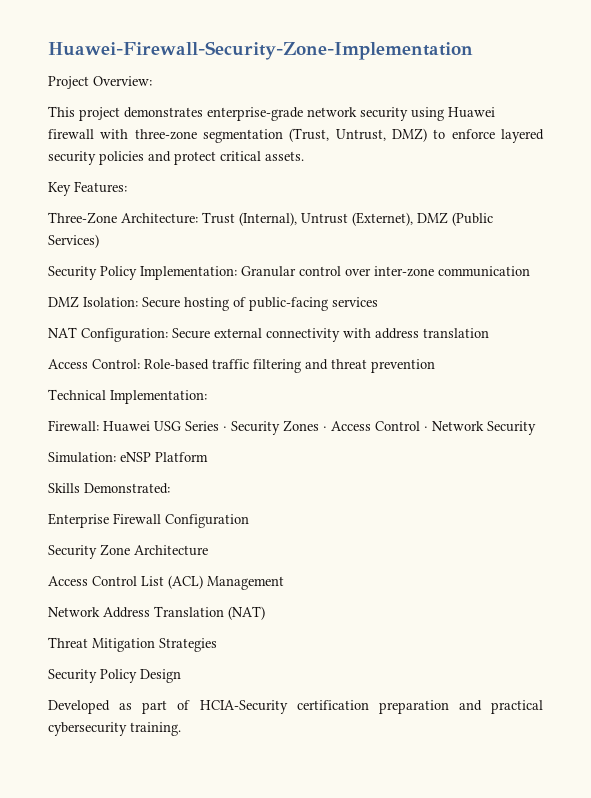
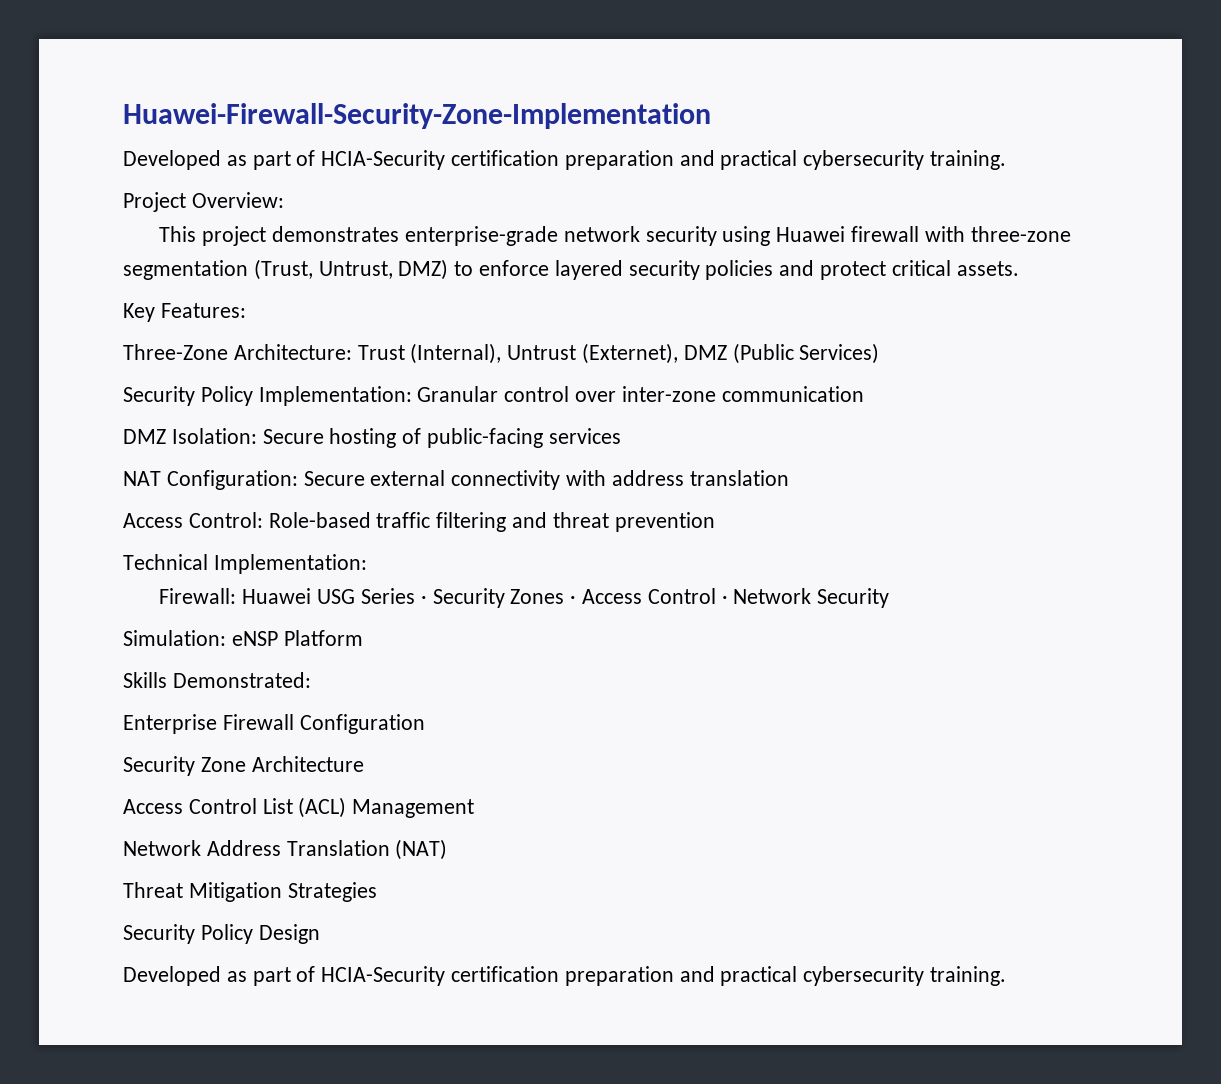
  Huawei-Firewall-Security-Zone-Implementation
+ Developed as part of HCIA-Security certification preparation and practical cybersecurity training.

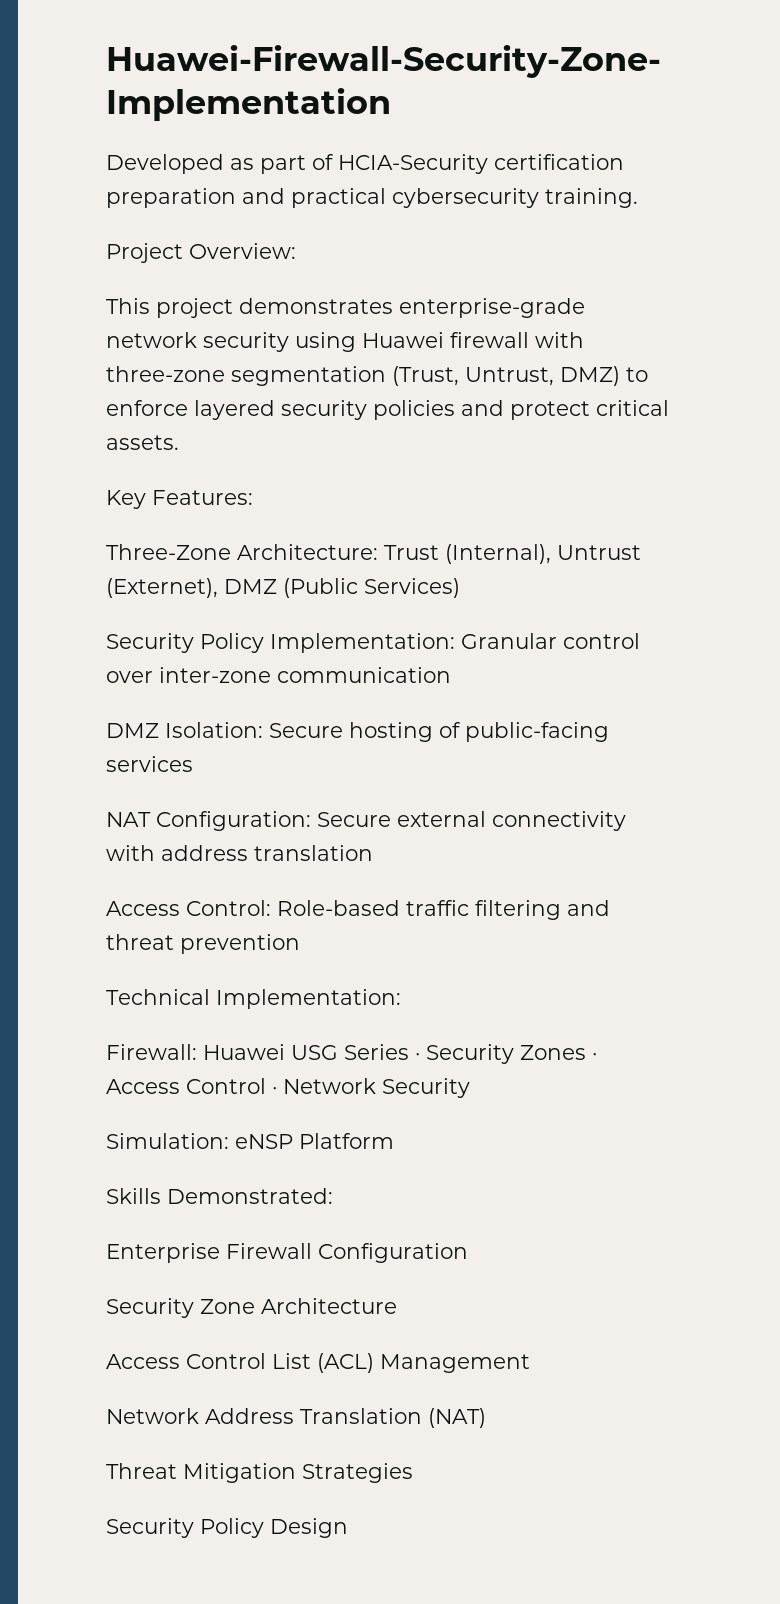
  Security Policy Design
- Developed as part of HCIA-Security certification preparation and practical cybersecurity training.

